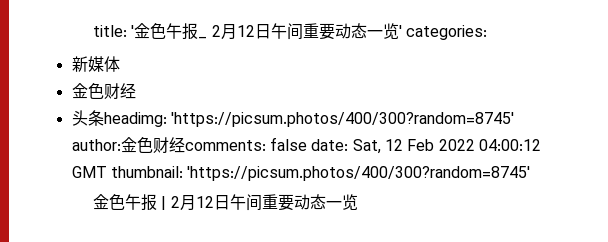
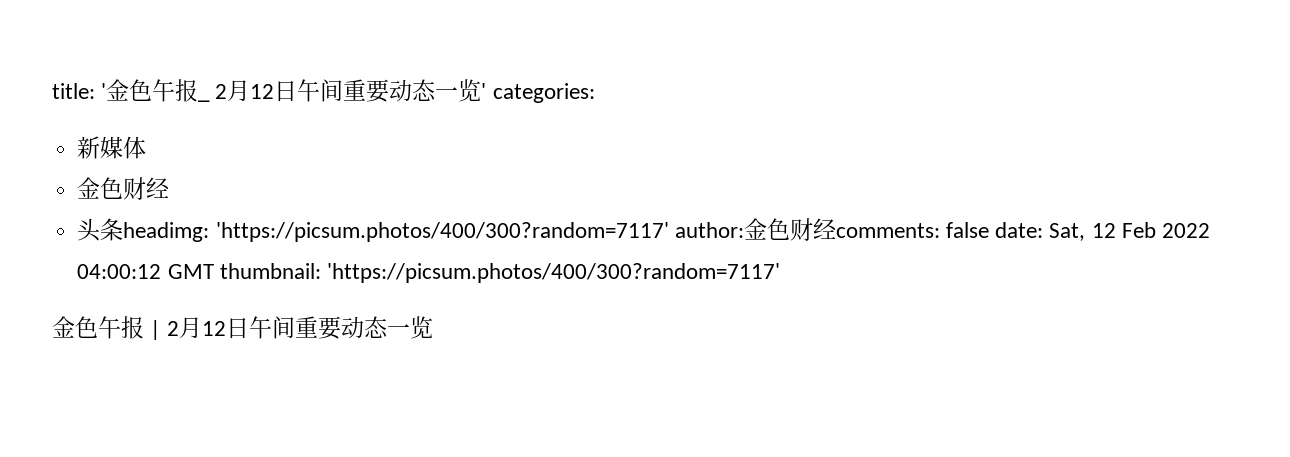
- 头条headimg: 'https://picsum.photos/400/300?random=8745' author:金色财经comments: false date: Sat, 12 Feb 2022 04:00:12 GMT thumbnail: 'https://picsum.photos/400/300?random=8745'
+ 头条headimg: 'https://picsum.photos/400/300?random=7117' author:金色财经comments: false date: Sat, 12 Feb 2022 04:00:12 GMT thumbnail: 'https://picsum.photos/400/300?random=7117'

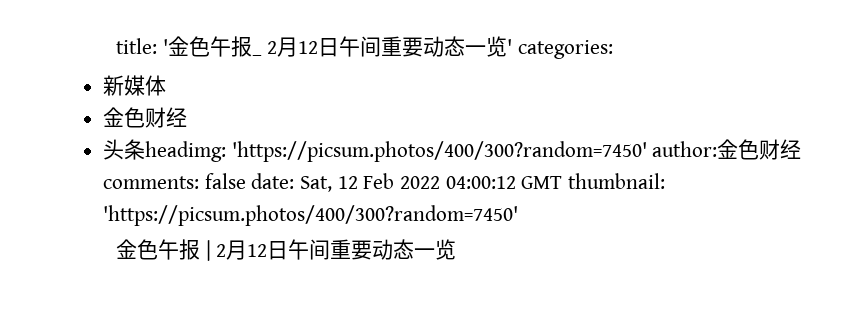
- 头条headimg: 'https://picsum.photos/400/300?random=7117' author:金色财经comments: false date: Sat, 12 Feb 2022 04:00:12 GMT thumbnail: 'https://picsum.photos/400/300?random=7117'
+ 头条headimg: 'https://picsum.photos/400/300?random=7450' author:金色财经comments: false date: Sat, 12 Feb 2022 04:00:12 GMT thumbnail: 'https://picsum.photos/400/300?random=7450'

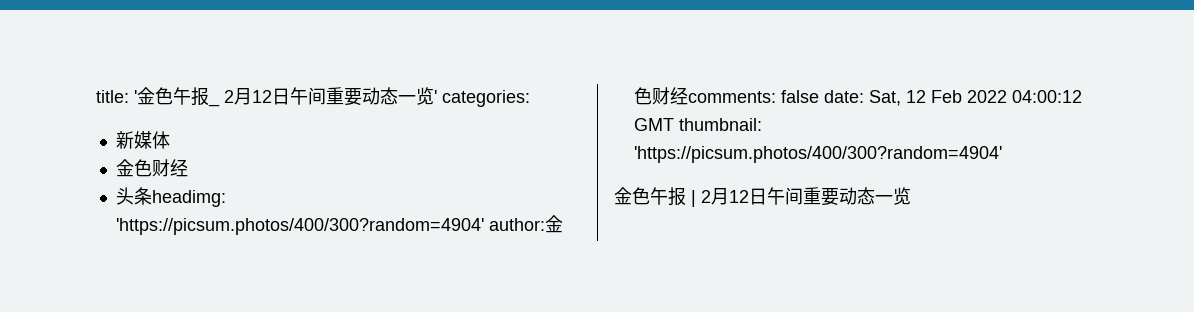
- 头条headimg: 'https://picsum.photos/400/300?random=7450' author:金色财经comments: false date: Sat, 12 Feb 2022 04:00:12 GMT thumbnail: 'https://picsum.photos/400/300?random=7450'
+ 头条headimg: 'https://picsum.photos/400/300?random=4904' author:金色财经comments: false date: Sat, 12 Feb 2022 04:00:12 GMT thumbnail: 'https://picsum.photos/400/300?random=4904'

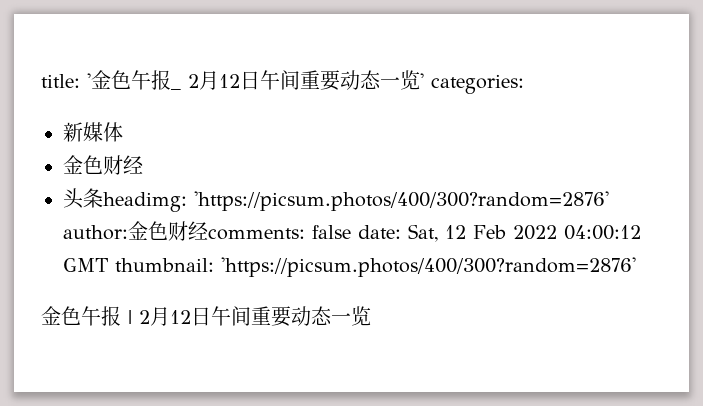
- 头条headimg: 'https://picsum.photos/400/300?random=4904' author:金色财经comments: false date: Sat, 12 Feb 2022 04:00:12 GMT thumbnail: 'https://picsum.photos/400/300?random=4904'
+ 头条headimg: 'https://picsum.photos/400/300?random=2876' author:金色财经comments: false date: Sat, 12 Feb 2022 04:00:12 GMT thumbnail: 'https://picsum.photos/400/300?random=2876'

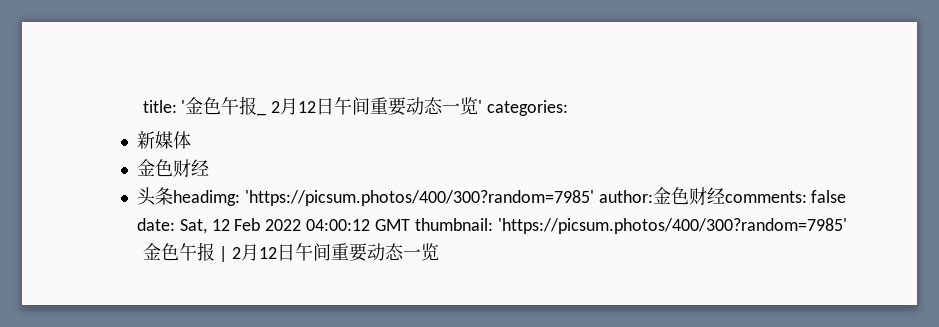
- 头条headimg: 'https://picsum.photos/400/300?random=2876' author:金色财经comments: false date: Sat, 12 Feb 2022 04:00:12 GMT thumbnail: 'https://picsum.photos/400/300?random=2876'
+ 头条headimg: 'https://picsum.photos/400/300?random=7985' author:金色财经comments: false date: Sat, 12 Feb 2022 04:00:12 GMT thumbnail: 'https://picsum.photos/400/300?random=7985'

